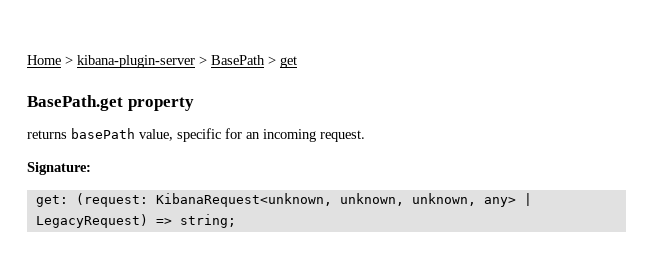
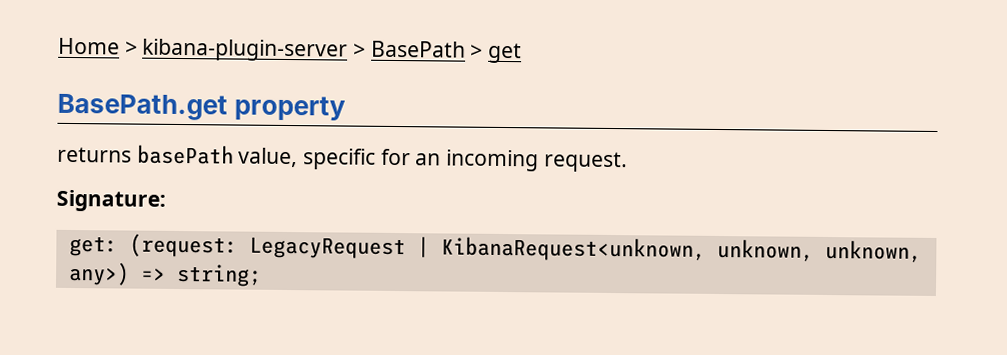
- get: (request: KibanaRequest<unknown, unknown, unknown, any> | LegacyRequest) => string;
+ get: (request: LegacyRequest | KibanaRequest<unknown, unknown, unknown, any>) => string;

